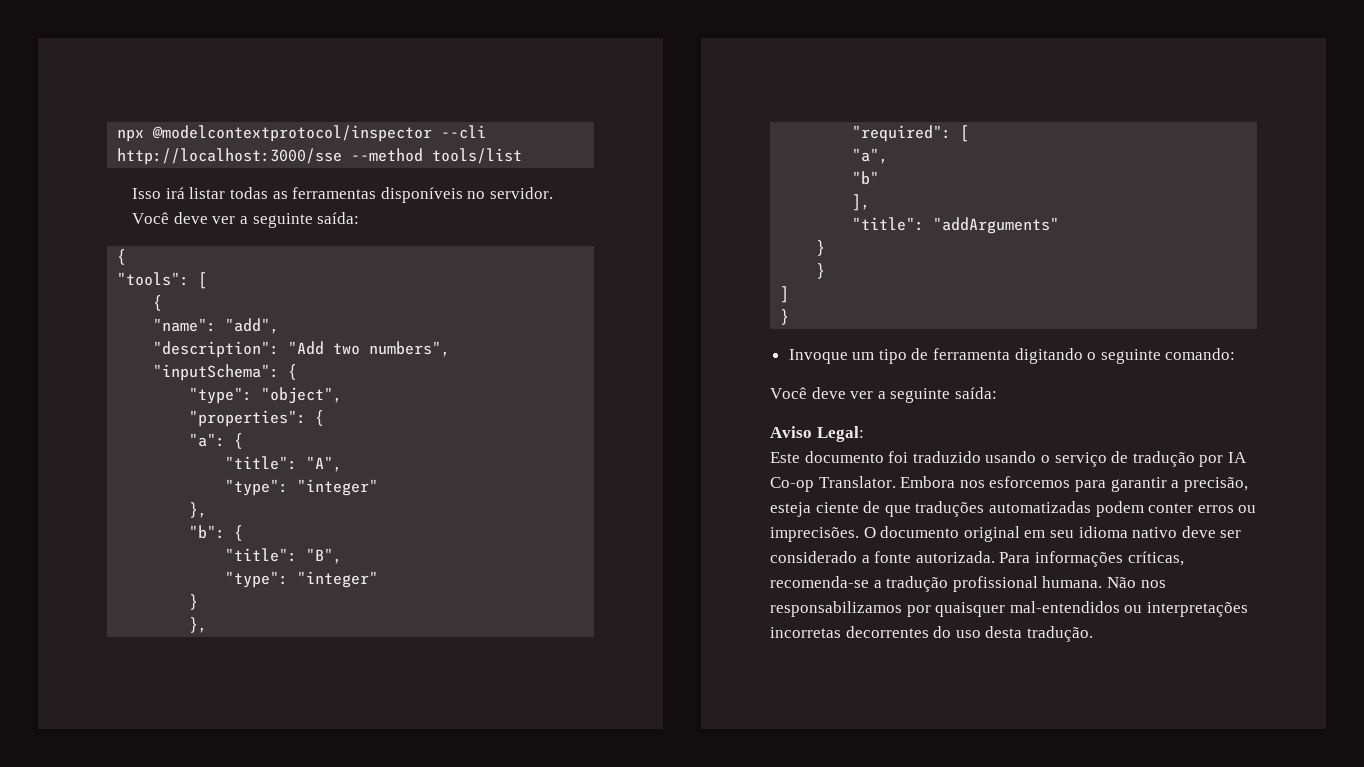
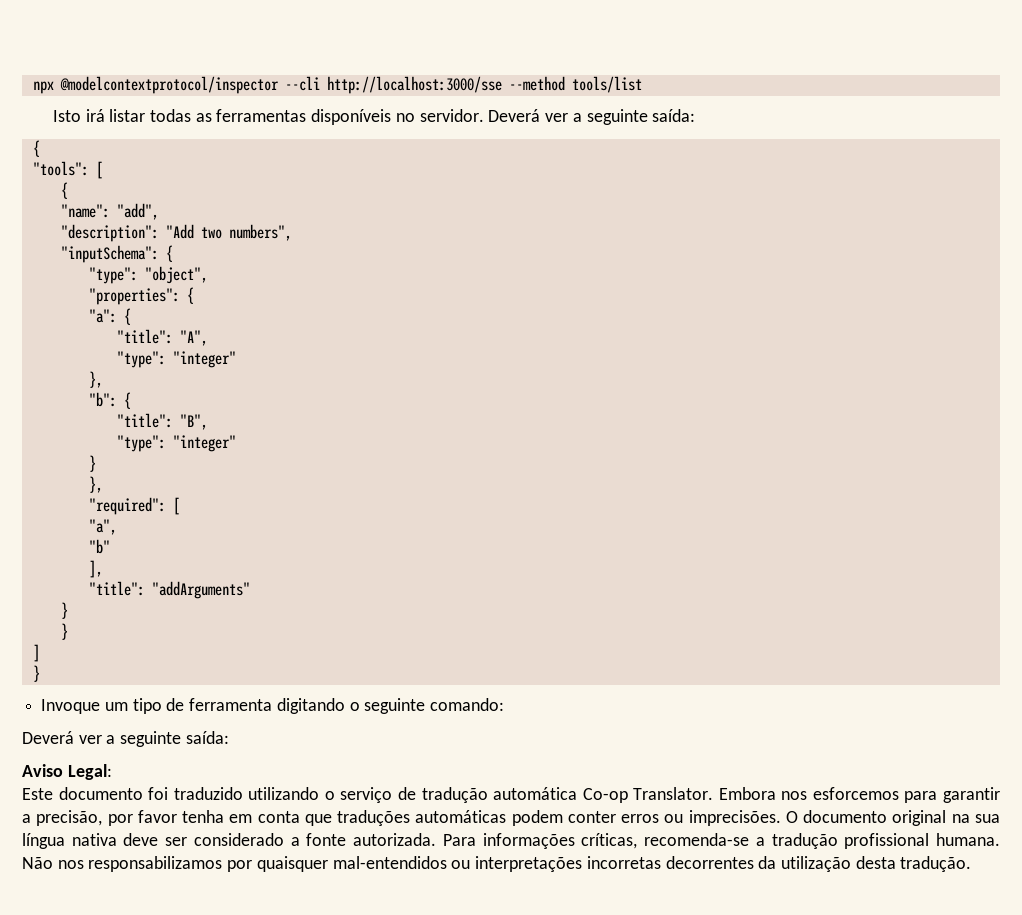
- Isso irá listar todas as ferramentas disponíveis no servidor. Você deve ver a seguinte saída:
+ Isto irá listar todas as ferramentas disponíveis no servidor. Deverá ver a seguinte saída:
  Invoque um tipo de ferramenta digitando o seguinte comando:
- Você deve ver a seguinte saída:
+ Deverá ver a seguinte saída:
- Este documento foi traduzido usando o serviço de tradução por IA Co-op Translator.
+ Este documento foi traduzido utilizando o serviço de tradução automática Co-op Translator.
- Embora nos esforcemos para garantir a precisão, esteja ciente de que traduções automatizadas podem conter erros ou imprecisões.
+ Embora nos esforcemos para garantir a precisão, por favor tenha em conta que traduções automáticas podem conter erros ou imprecisões.
- O documento original em seu idioma nativo deve ser considerado a fonte autorizada.
+ O documento original na sua língua nativa deve ser considerado a fonte autorizada.
- Não nos responsabilizamos por quaisquer mal-entendidos ou interpretações incorretas decorrentes do uso desta tradução.
+ Não nos responsabilizamos por quaisquer mal-entendidos ou interpretações incorretas decorrentes da utilização desta tradução.

